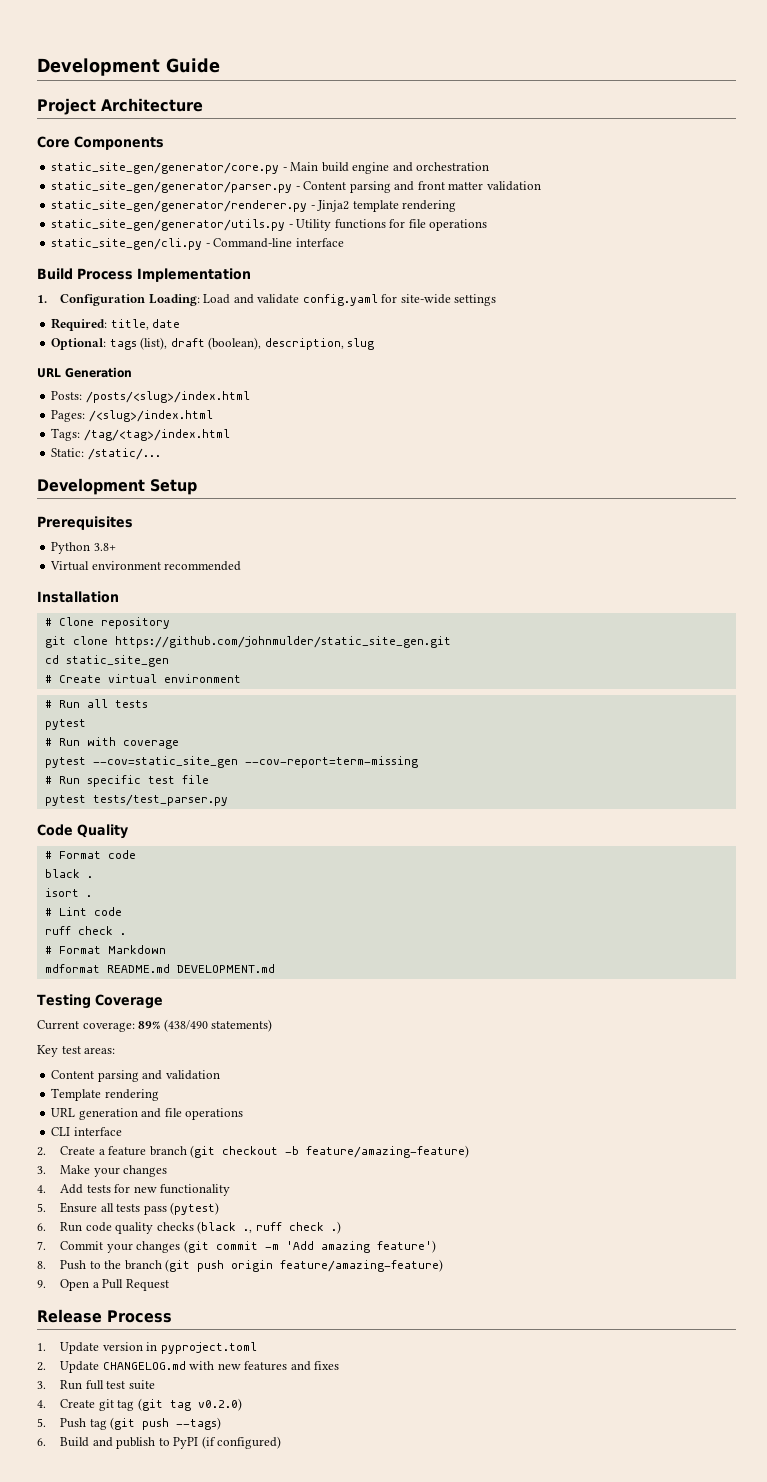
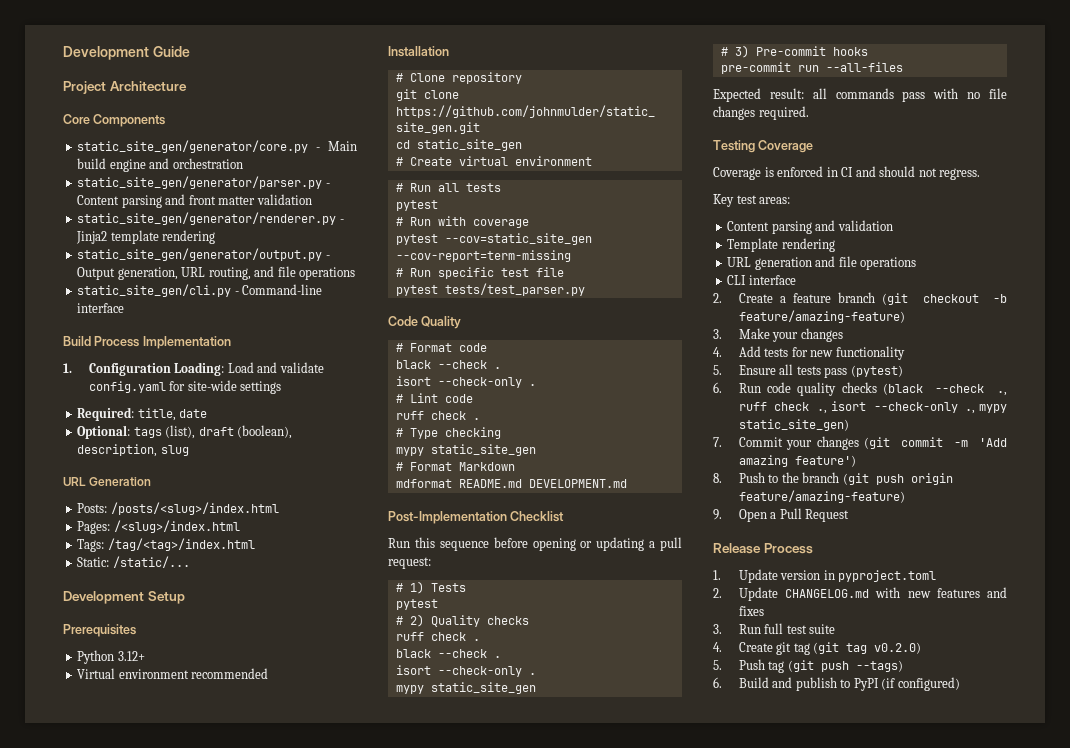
- static_site_gen/generator/utils.py - Utility functions for file operations
+ static_site_gen/generator/output.py - Output generation, URL routing, and file operations
- Python 3.8+
+ Python 3.12+
  # Format code
- black .
- isort .
+ black --check .
+ isort --check-only .
+ # Type checking
+ mypy static_site_gen
+ Post-Implementation Checklist
+ Run this sequence before opening or updating a pull request:
+ # 1) Tests
+ pytest
+ # 2) Quality checks
+ ruff check .
+ black --check .
+ isort --check-only .
+ mypy static_site_gen
+ # 3) Pre-commit hooks
+ pre-commit run --all-files
+ Expected result: all commands pass with no file changes required.
  Testing Coverage
- Current coverage: 89% (438/490 statements)
+ Coverage is enforced in CI and should not regress.
- 6. Run code quality checks (black ., ruff check .)
+ 6. Run code quality checks (black --check ., ruff check ., isort --check-only ., mypy static_site_gen)

